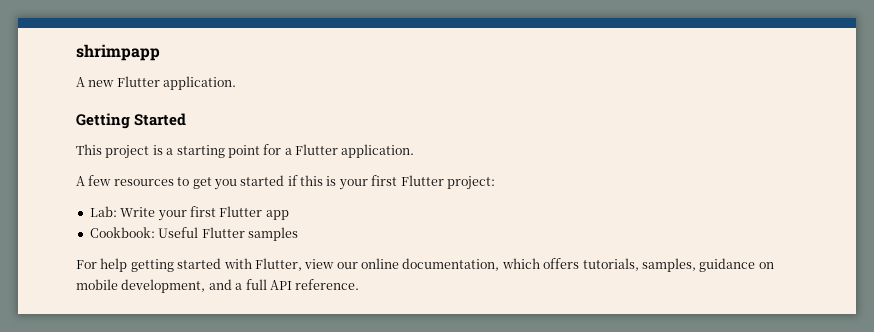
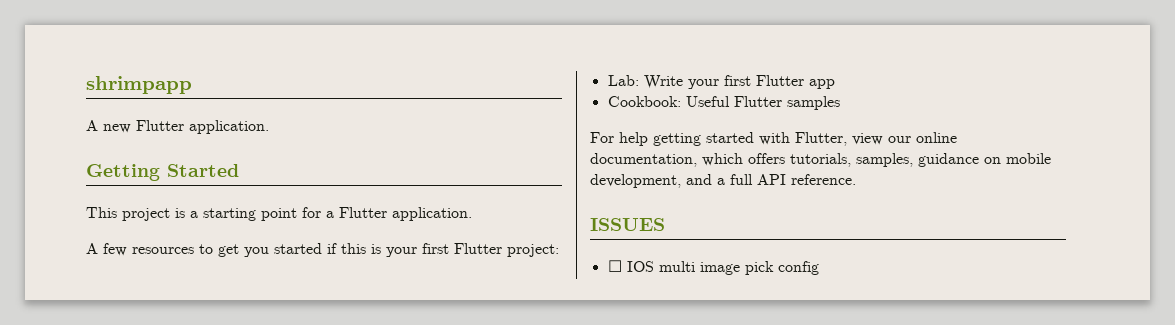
+ ISSUES
+ ☐ IOS multi image pick config

